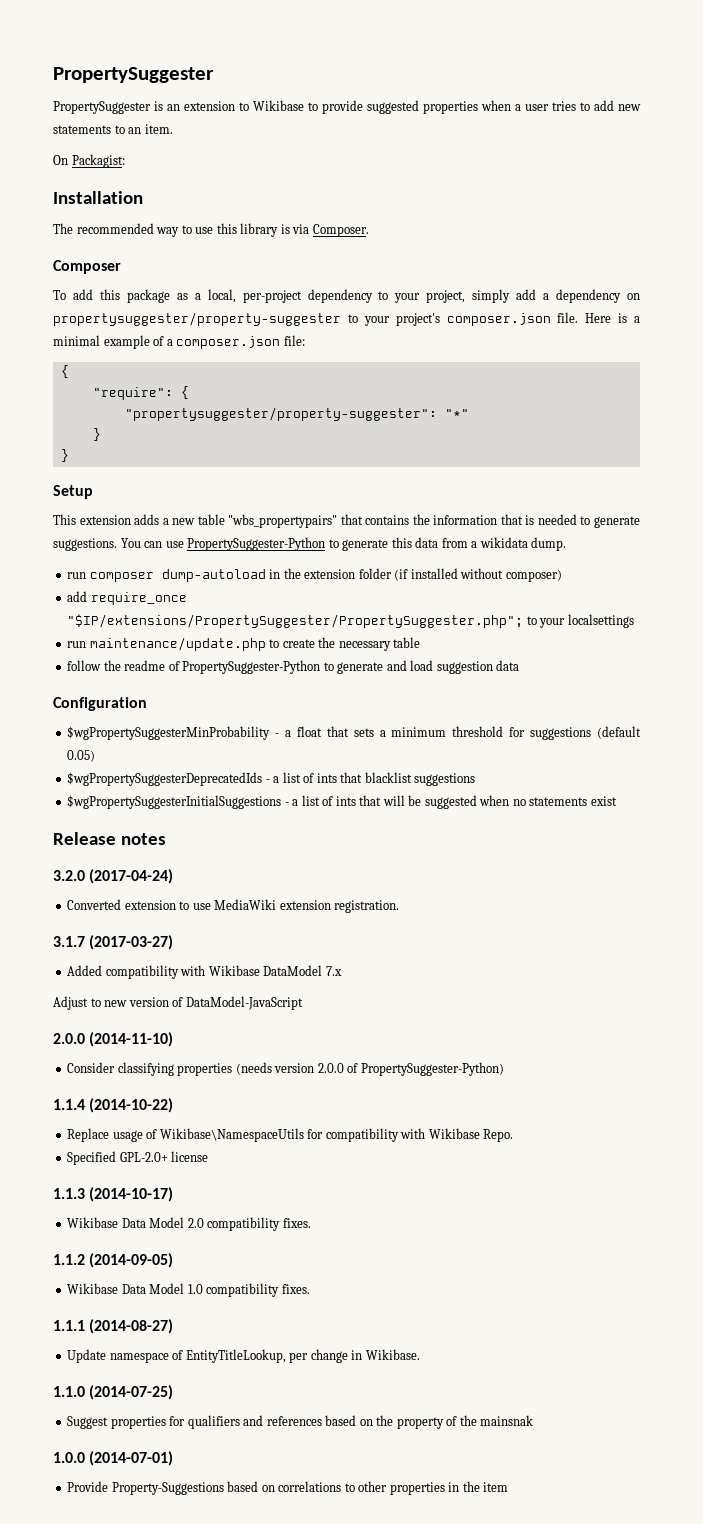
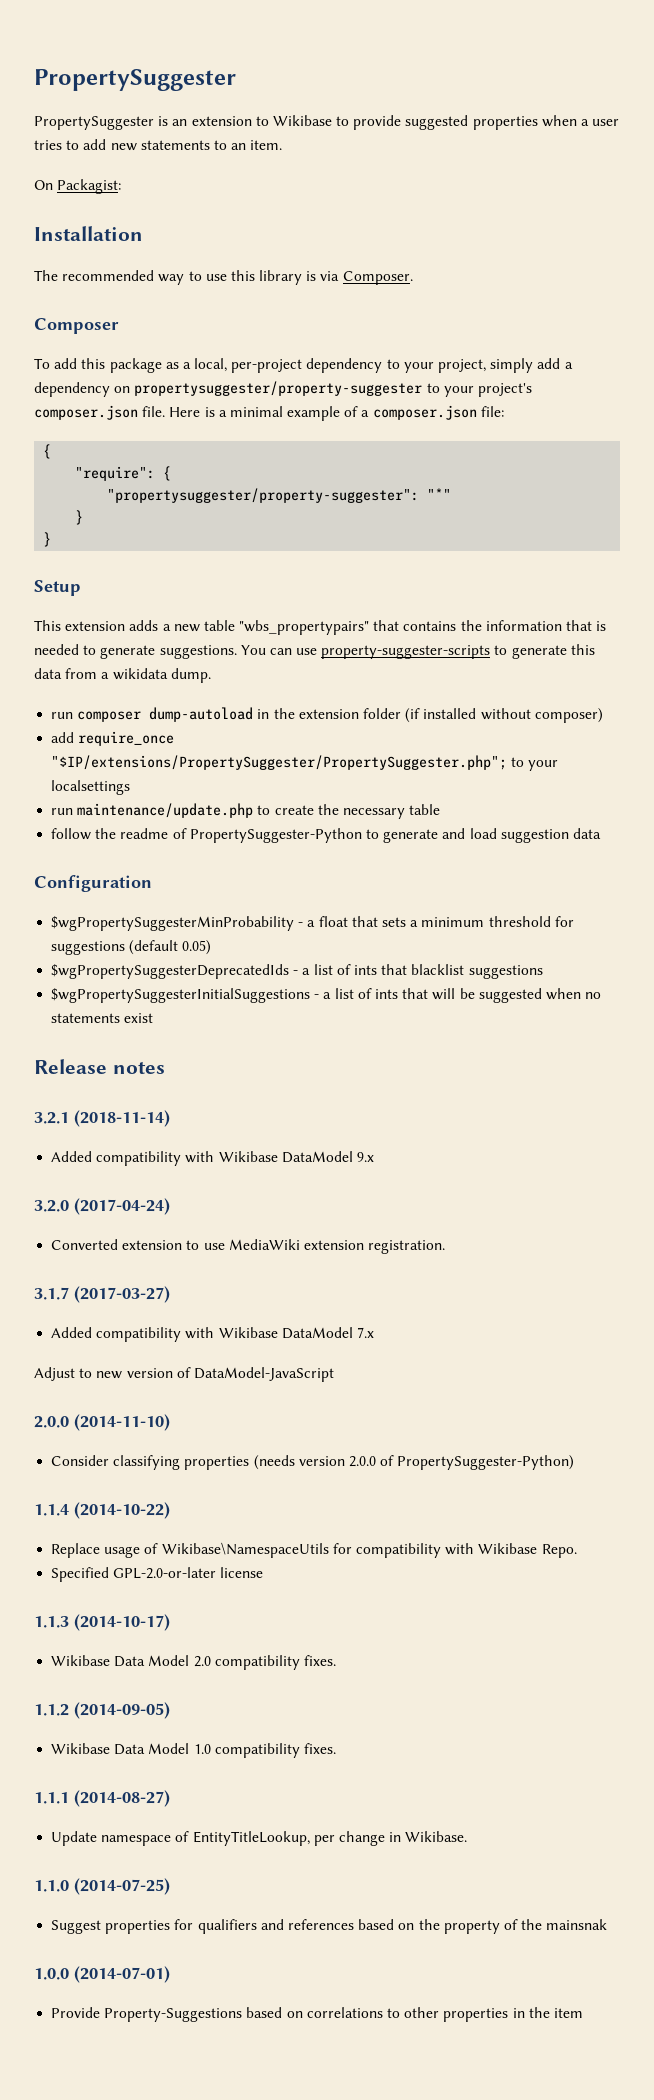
- You can use PropertySuggester-Python to generate this data from a wikidata dump.
+ You can use property-suggester-scripts to generate this data from a wikidata dump.
+ 3.2.1 (2018-11-14)
+ Added compatibility with Wikibase DataModel 9.x
- Specified GPL-2.0+ license
+ Specified GPL-2.0-or-later license

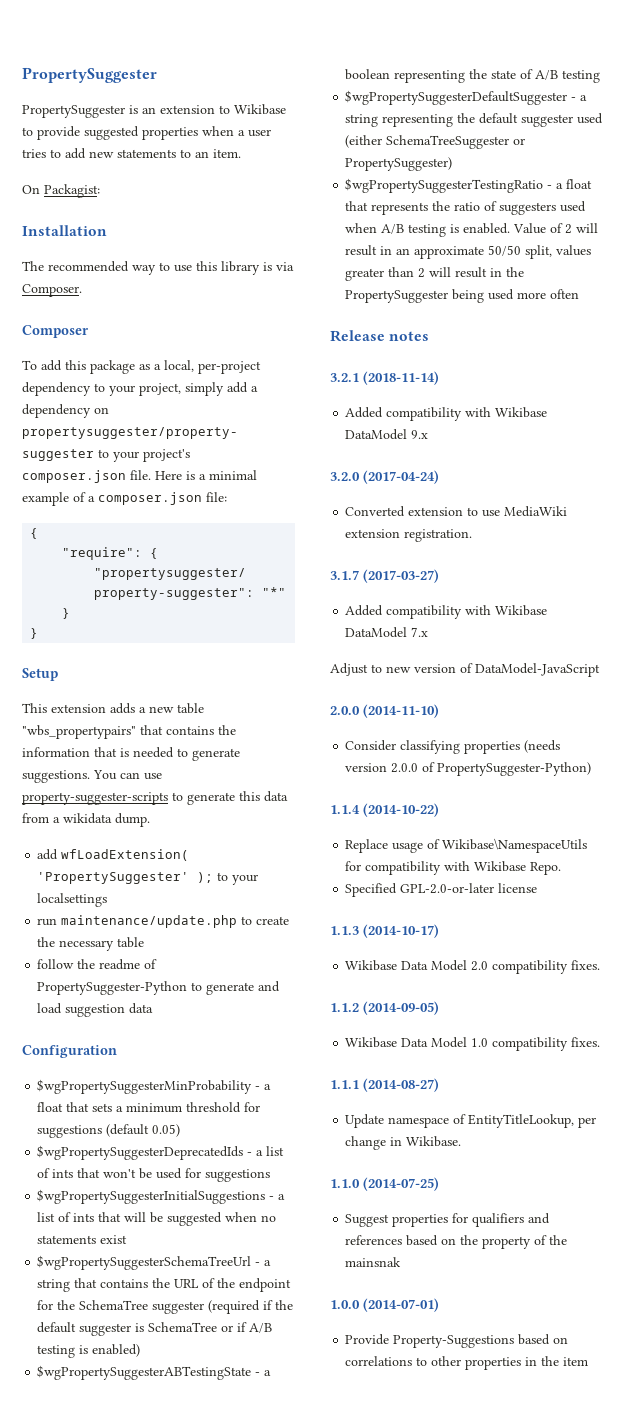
- run composer dump-autoload in the extension folder (if installed without composer)
- add require_once "$IP/extensions/PropertySuggester/PropertySuggester.php"; to your localsettings
+ add wfLoadExtension( 'PropertySuggester' ); to your localsettings
- $wgPropertySuggesterDeprecatedIds - a list of ints that blacklist suggestions
+ $wgPropertySuggesterDeprecatedIds - a list of ints that won't be used for suggestions
+ $wgPropertySuggesterSchemaTreeUrl - a string that contains the URL of the endpoint for the SchemaTree suggester (required if the default suggester is SchemaTree or if A/B testing is enabled)
+ $wgPropertySuggesterABTestingState - a boolean representing the state of A/B testing
+ $wgPropertySuggesterDefaultSuggester - a string representing the default suggester used (either SchemaTreeSuggester or PropertySuggester)
+ $wgPropertySuggesterTestingRatio - a float that represents the ratio of suggesters used when A/B testing is enabled. Value of 2 will result in an approximate 50/50 split, values greater than 2 will result in the PropertySuggester being used more often

